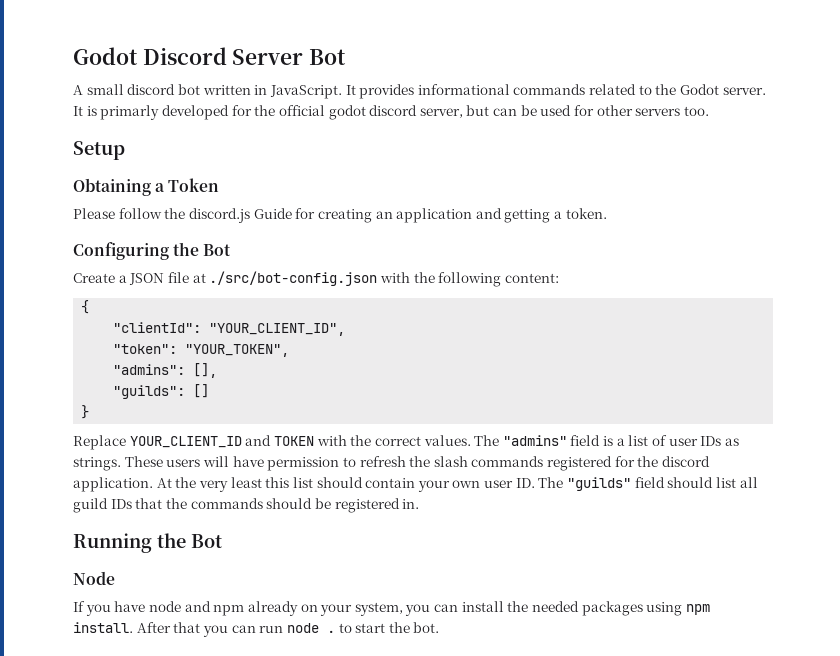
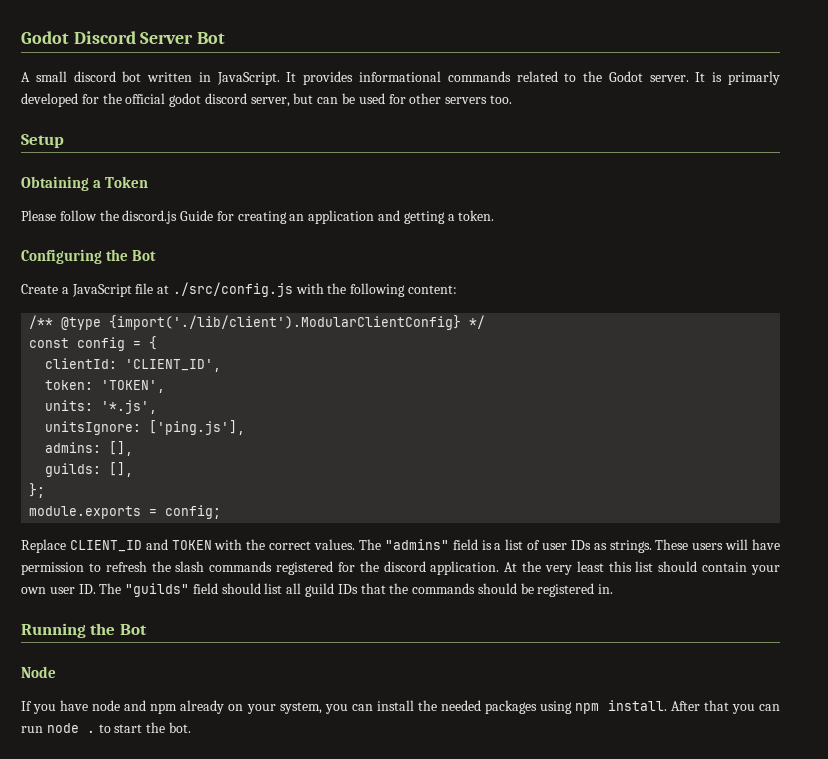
- Create a JSON file at ./src/bot-config.json with the following content:
+ Create a JavaScript file at ./src/config.js with the following content:
- {
- "clientId": "YOUR_CLIENT_ID",
- "token": "YOUR_TOKEN",
- "admins": [],
- "guilds": []
- }
+ /** @type {import('./lib/client').ModularClientConfig} */
+ const config = {
+ clientId: 'CLIENT_ID',
+ token: 'TOKEN',
+ units: '*.js',
+ unitsIgnore: ['ping.js'],
+ admins: [],
+ guilds: [],
+ };
+ module.exports = config;
- Replace YOUR_CLIENT_ID and TOKEN with the correct values.
+ Replace CLIENT_ID and TOKEN with the correct values.

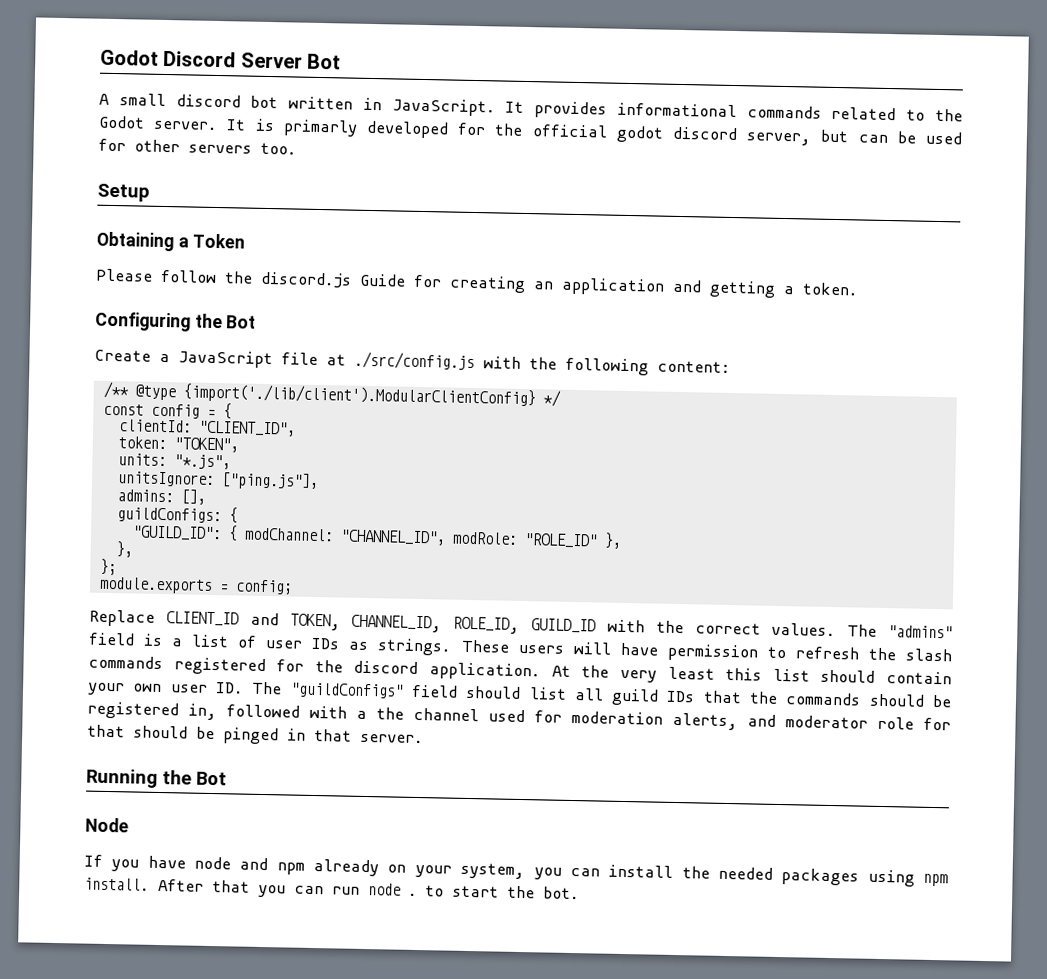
- clientId: 'CLIENT_ID',
+ clientId: "CLIENT_ID",
- token: 'TOKEN',
+ token: "TOKEN",
- units: '*.js',
+ units: "*.js",
- unitsIgnore: ['ping.js'],
+ unitsIgnore: ["ping.js"],
- guilds: [],
+ guildConfigs: {
+ "GUILD_ID": { modChannel: "CHANNEL_ID", modRole: "ROLE_ID" },
+ },
- Replace CLIENT_ID and TOKEN with the correct values.
+ Replace CLIENT_ID and TOKEN, CHANNEL_ID, ROLE_ID, GUILD_ID with the correct values.
- At the very least this list should contain your own user ID. The "guilds" field should list all guild IDs that the commands should be registered in.
+ At the very least this list should contain your own user ID. The "guildConfigs" field should list all guild IDs that the commands should be registered in, followed with a the channel used for moderation alerts, and moderator role for that should be pinged in that server.

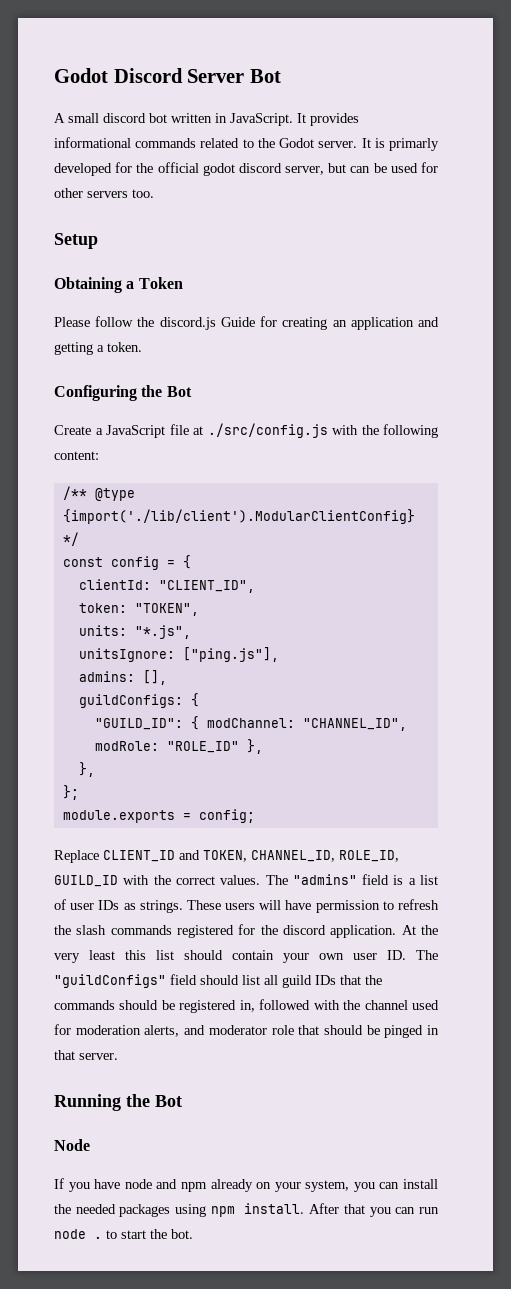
- At the very least this list should contain your own user ID. The "guildConfigs" field should list all guild IDs that the commands should be registered in, followed with a the channel used for moderation alerts, and moderator role for that should be pinged in that server.
+ At the very least this list should contain your own user ID. The "guildConfigs" field should list all guild IDs that the commands should be registered in, followed with the channel used for moderation alerts, and moderator role that should be pinged in that server.

